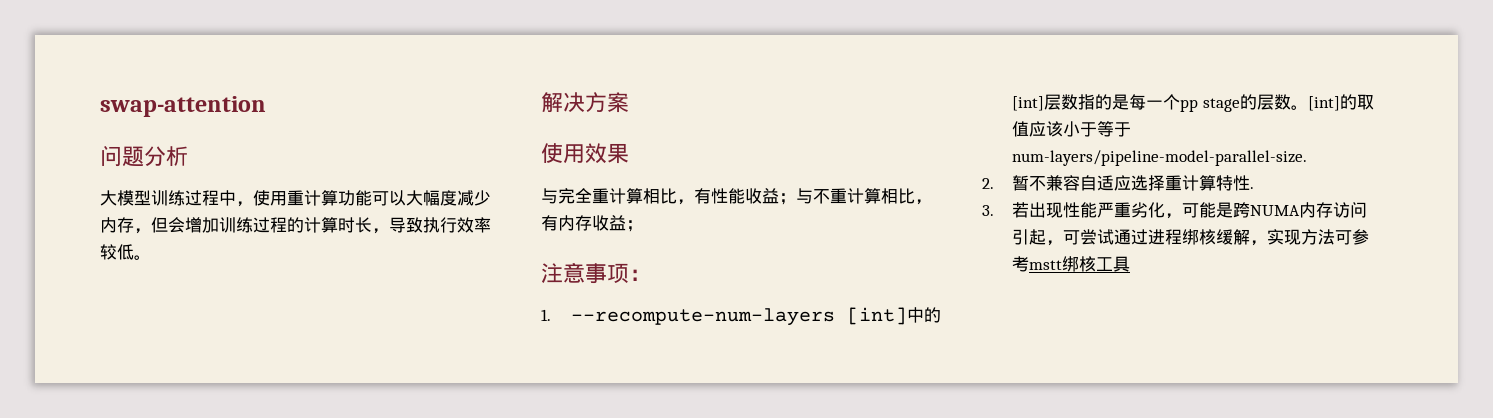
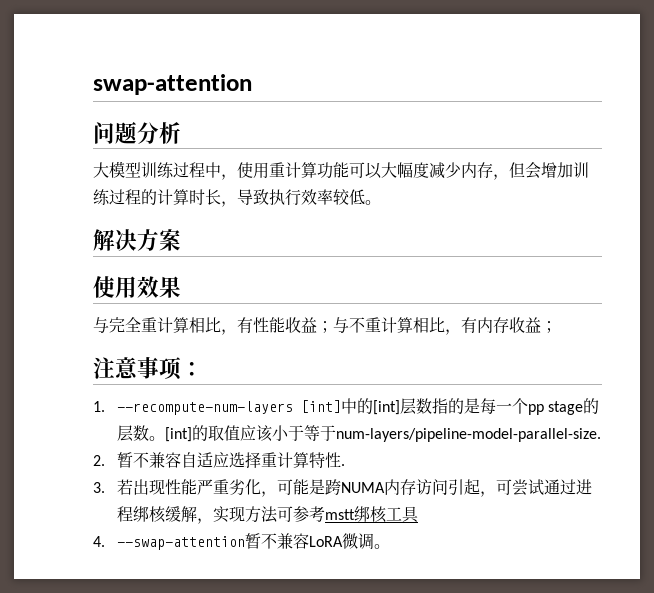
+ 4. --swap-attention暂不兼容LoRA微调。

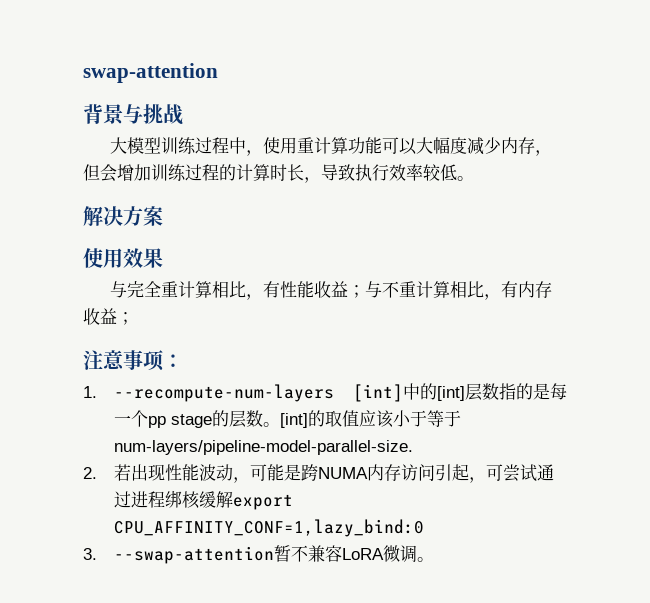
- 问题分析
+ 背景与挑战
- 2.暂不兼容自适应选择重计算特性.
- 3.若出现性能严重劣化，可能是跨NUMA内存访问引起，可尝试通过进程绑核缓解，实现方法可参考mstt绑核工具
- 4. --swap-attention暂不兼容LoRA微调。
+ 2.若出现性能波动，可能是跨NUMA内存访问引起，可尝试通过进程绑核缓解export CPU_AFFINITY_CONF=1,lazy_bind:0
+ 3. --swap-attention暂不兼容LoRA微调。

